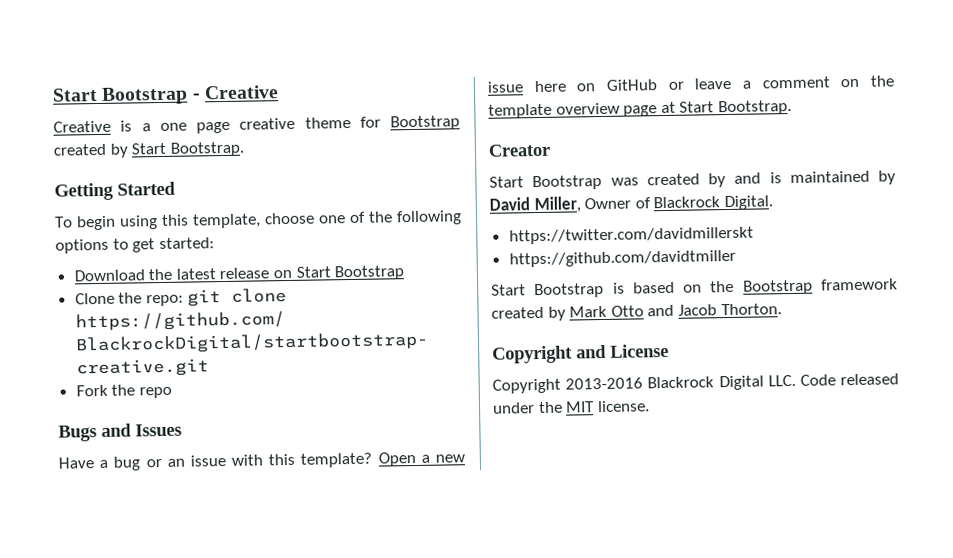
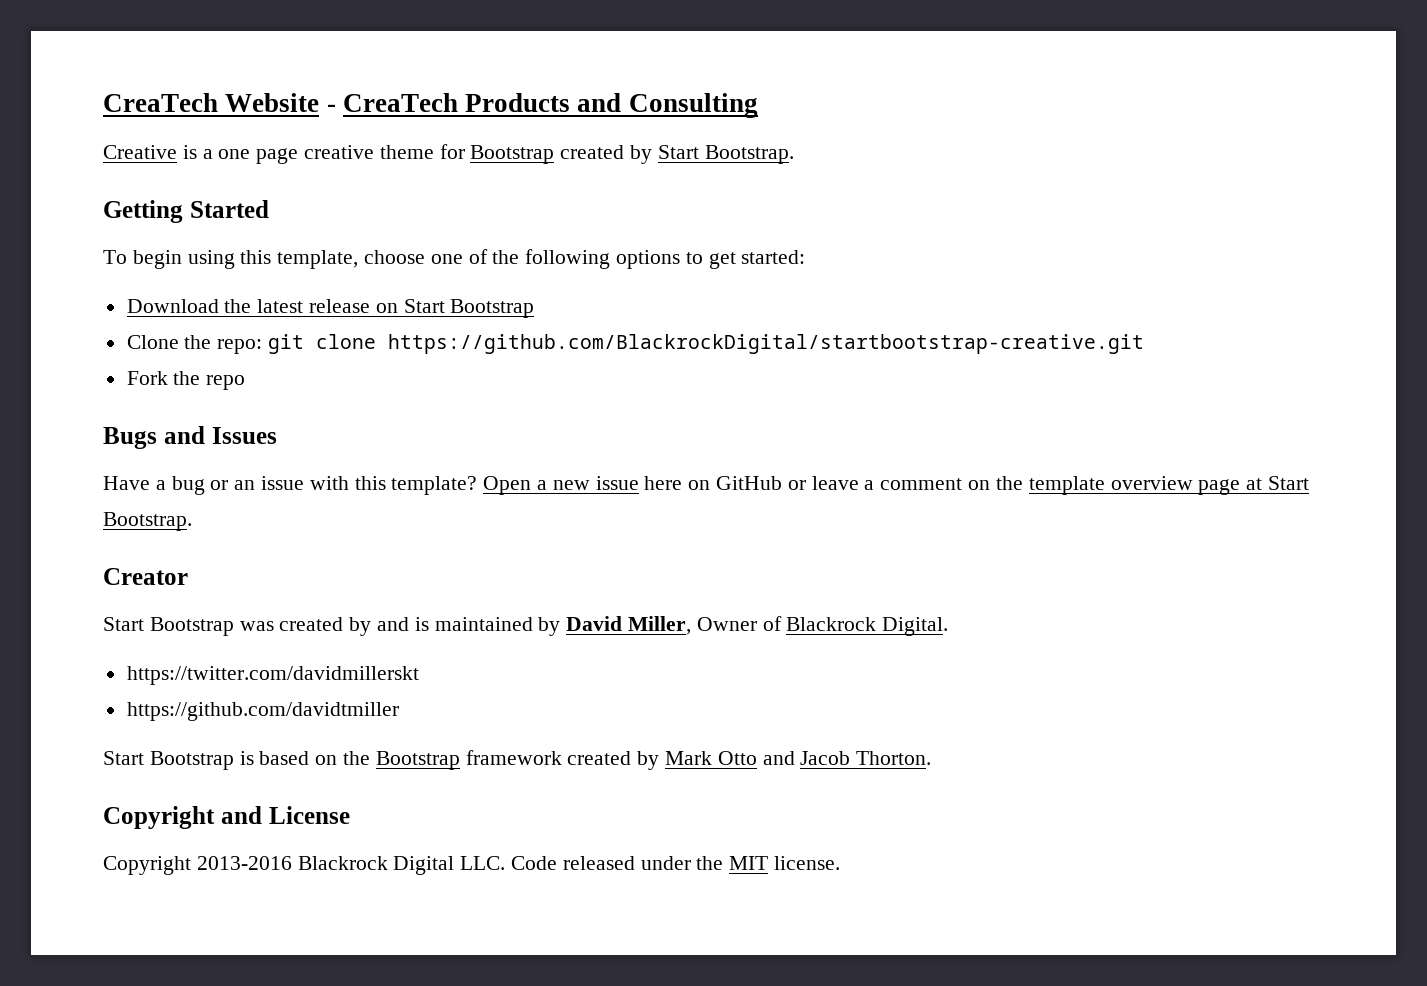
- Start Bootstrap - Creative
+ CreaTech Website - CreaTech Products and Consulting

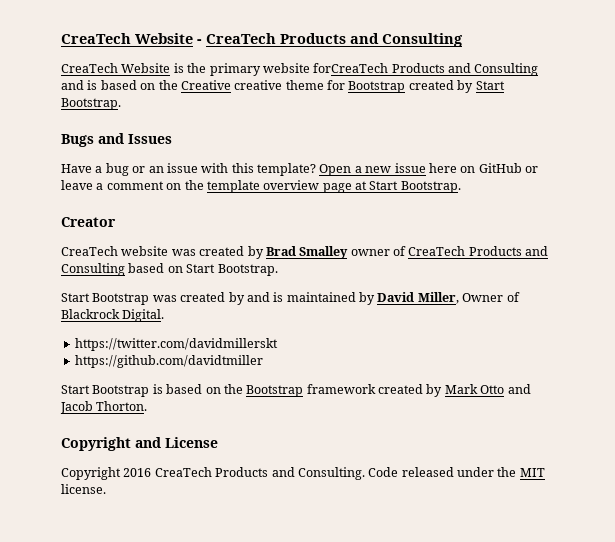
- Creative is a one page creative theme for Bootstrap created by Start Bootstrap.
+ CreaTech Website is the primary website forCreaTech Products and Consulting and is based on the Creative creative theme for Bootstrap created by Start Bootstrap.
- Getting Started
- To begin using this template, choose one of the following options to get started:
- Download the latest release on Start Bootstrap
- Clone the repo: git clone https://github.com/BlackrockDigital/startbootstrap-creative.git
- Fork the repo
+ CreaTech website was created by Brad Smalley owner of CreaTech Products and Consulting based on Start Bootstrap.
- Copyright 2013-2016 Blackrock Digital LLC. Code released under the MIT license.
+ Copyright 2016 CreaTech Products and Consulting. Code released under the MIT license.

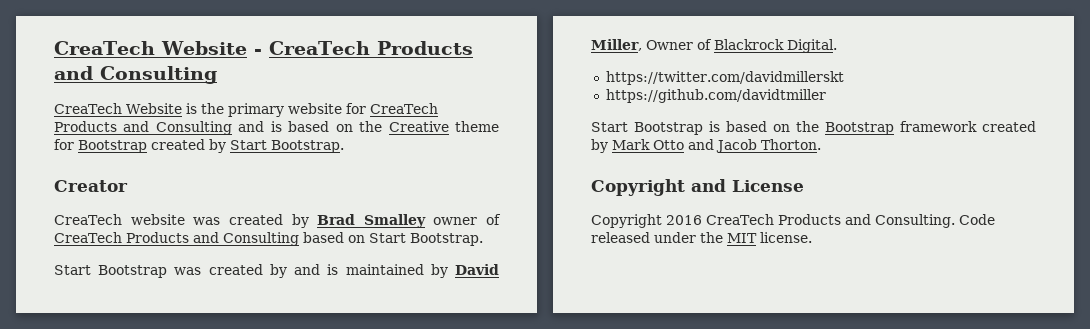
- CreaTech Website is the primary website forCreaTech Products and Consulting and is based on the Creative creative theme for Bootstrap created by Start Bootstrap.
+ CreaTech Website is the primary website for CreaTech Products and Consulting and is based on the Creative theme for Bootstrap created by Start Bootstrap.
- Bugs and Issues
- Have a bug or an issue with this template? Open a new issue here on GitHub or leave a comment on the template overview page at Start Bootstrap.

